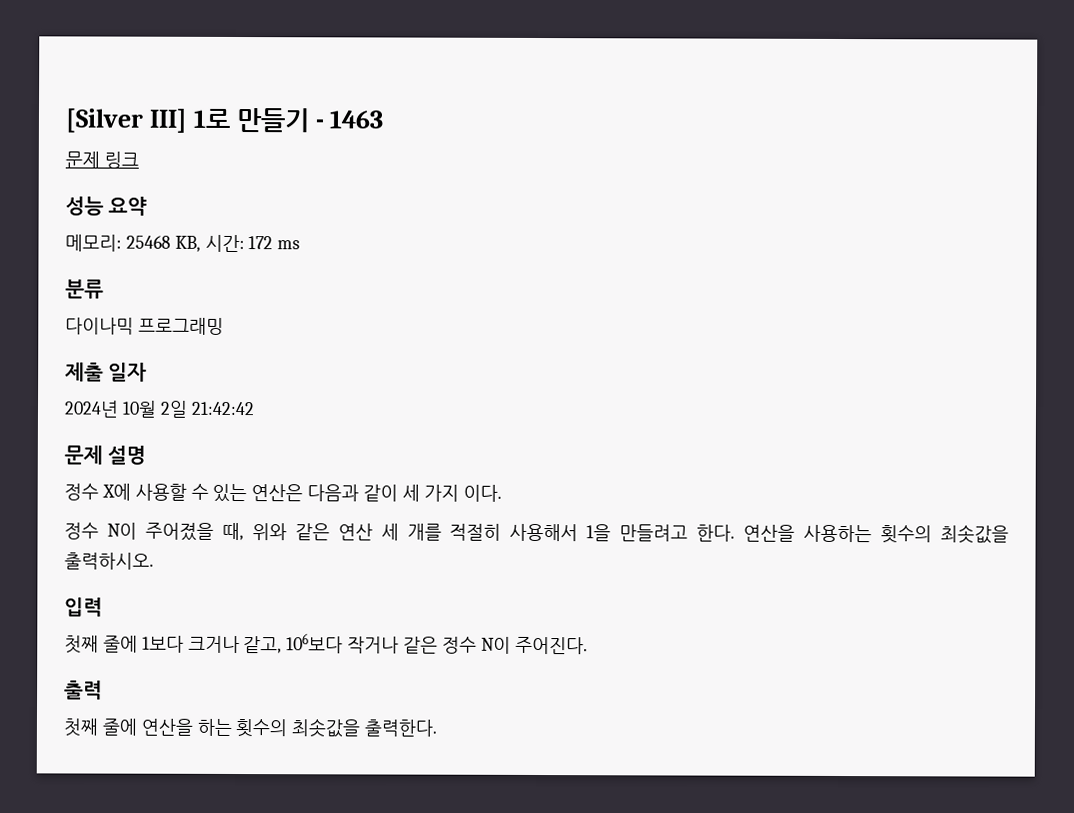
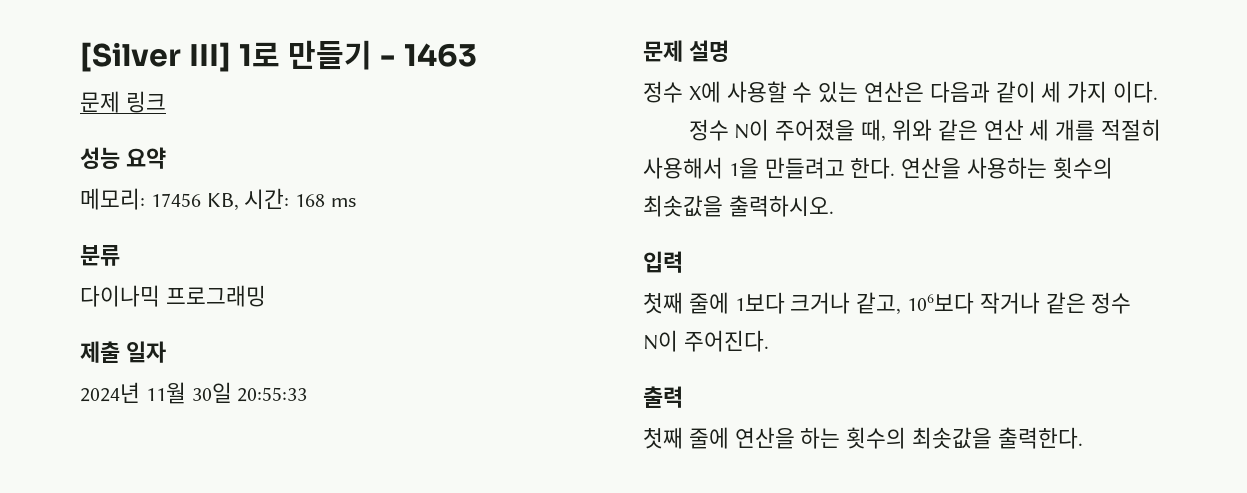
- 메모리: 25468 KB, 시간: 172 ms
+ 메모리: 17456 KB, 시간: 168 ms
- 2024년 10월 2일 21:42:42
+ 2024년 11월 30일 20:55:33

